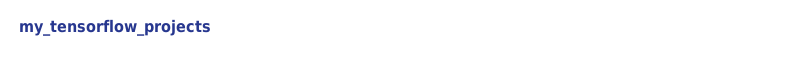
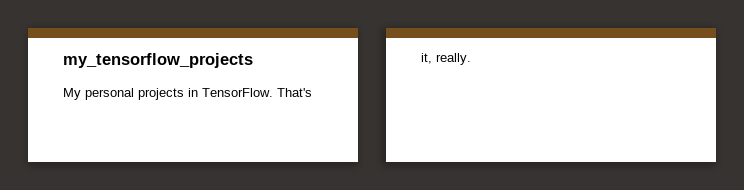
+ My personal projects in TensorFlow. That's it, really.

